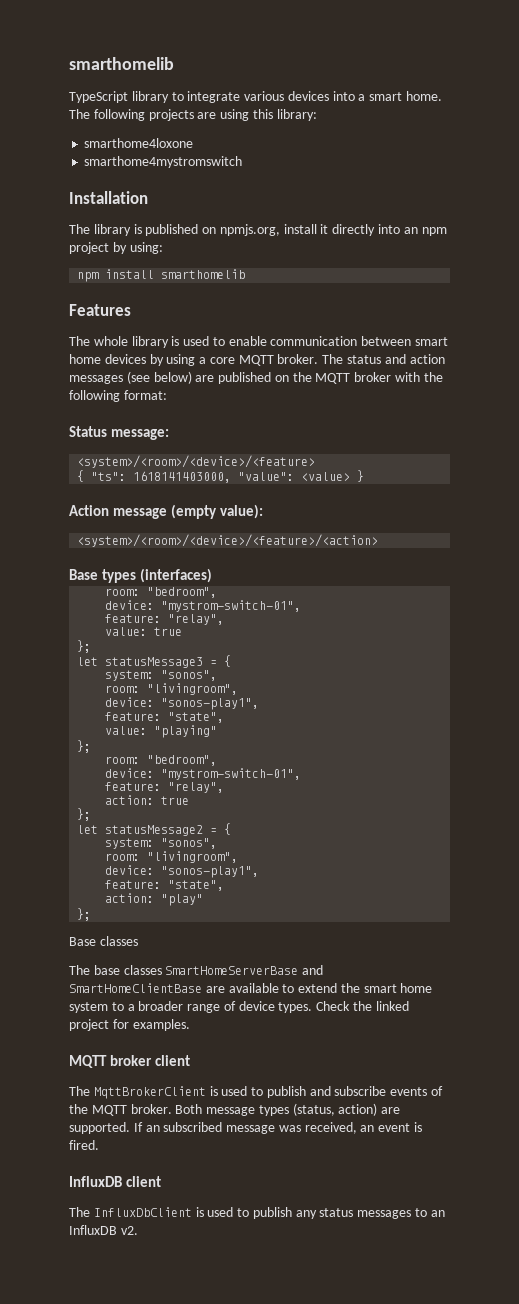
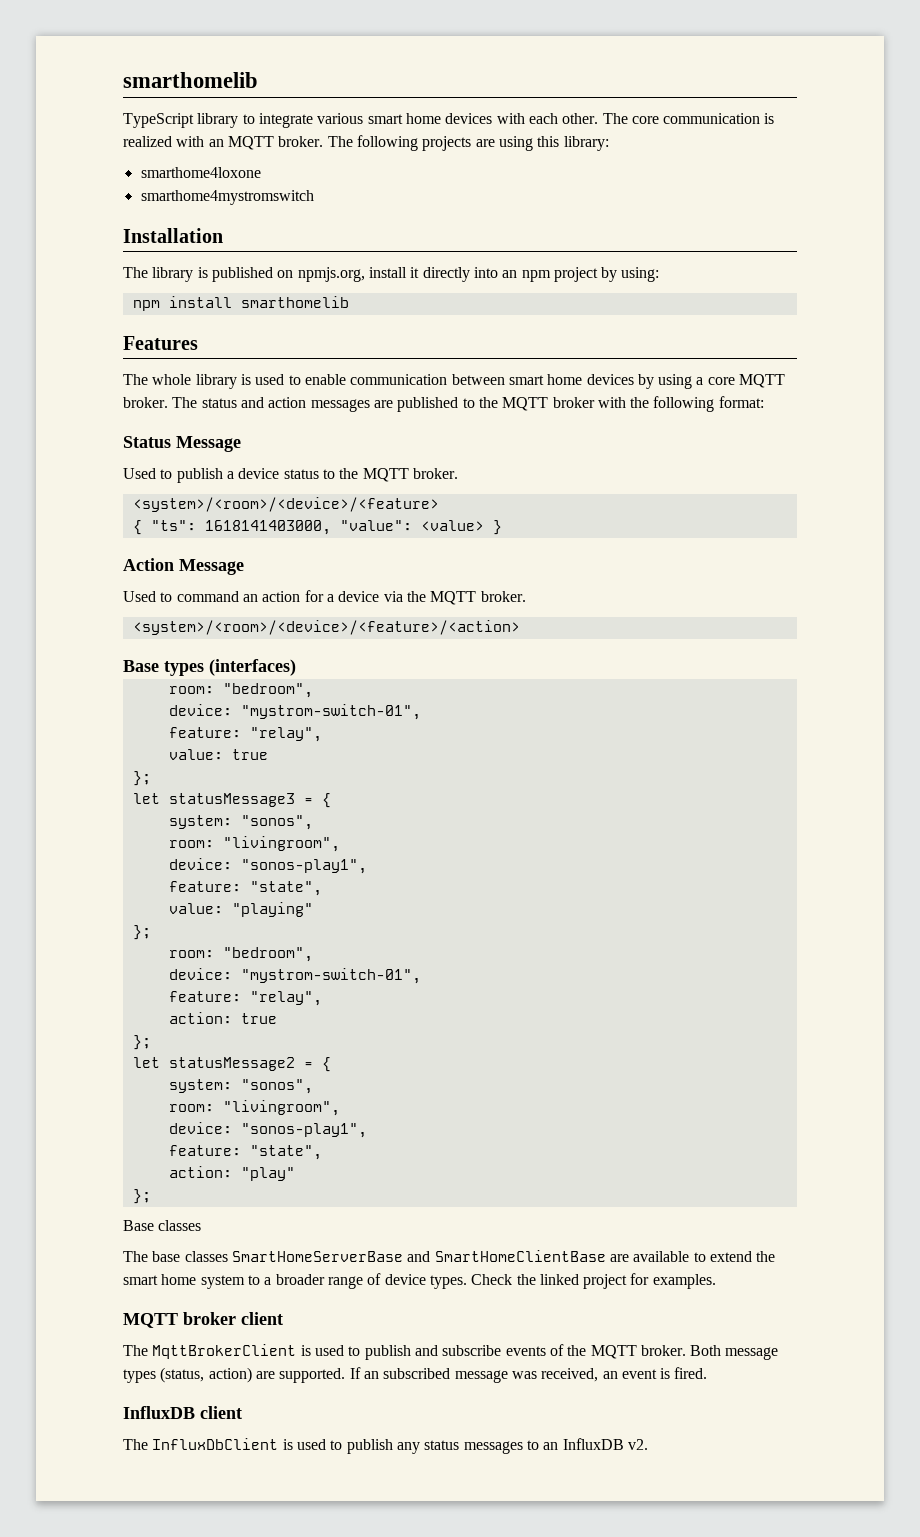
- TypeScript library to integrate various devices into a smart home.
+ TypeScript library to integrate various smart home devices with each other. The core communication is realized with an MQTT broker.
- The status and action messages (see below) are published on the MQTT broker with the following format:
+ The status and action messages are published to the MQTT broker with the following format:
- Status message:
+ Status Message
+ Used to publish a device status to the MQTT broker.
- Action message (empty value):
+ Action Message
+ Used to command an action for a device via the MQTT broker.

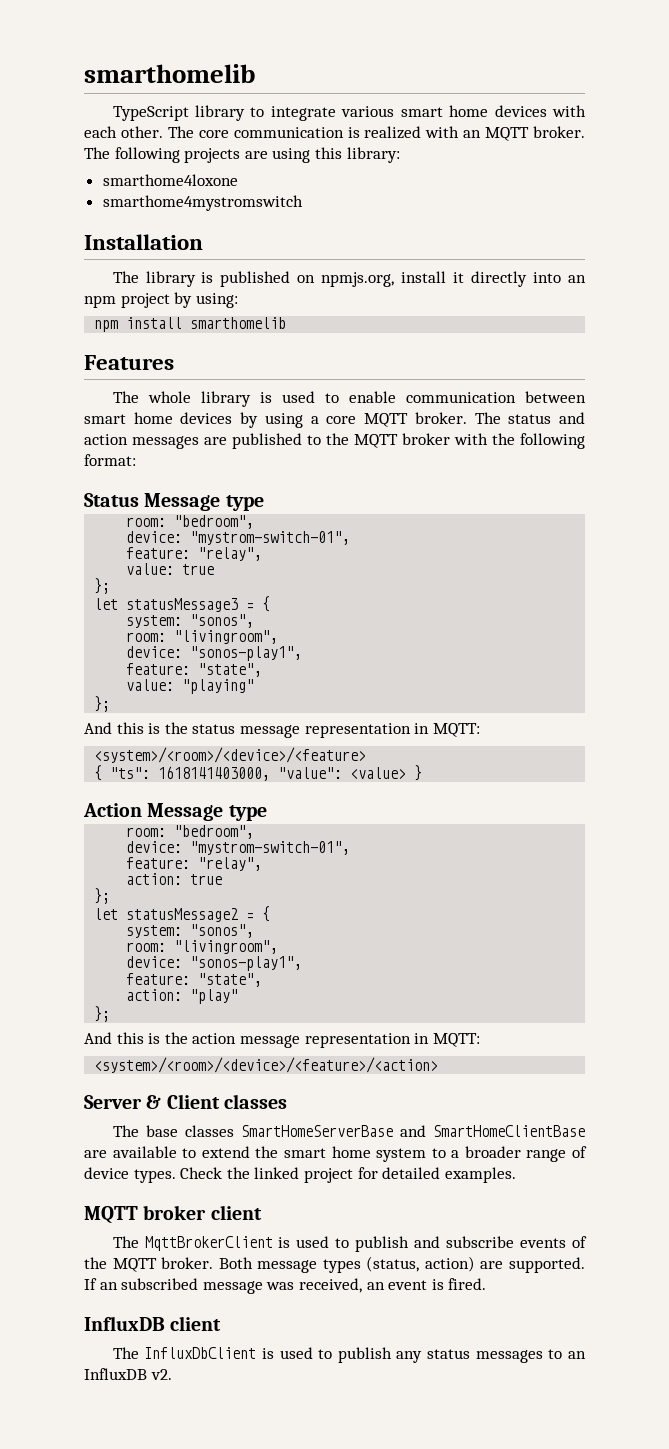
- Status Message
- Used to publish a device status to the MQTT broker.
- <system>/<room>/<device>/<feature>
- { "ts": 1618141403000, "value": <value> }
- Action Message
- Used to command an action for a device via the MQTT broker.
- <system>/<room>/<device>/<feature>/<action>
- Base types (interfaces)
+ Status Message type
+ And this is the status message representation in MQTT:
+ <system>/<room>/<device>/<feature>
+ { "ts": 1618141403000, "value": <value> }
+ Action Message type
- Base classes
+ And this is the action message representation in MQTT:
+ <system>/<room>/<device>/<feature>/<action>
+ Server & Client classes
- Check the linked project for examples.
+ Check the linked project for detailed examples.

